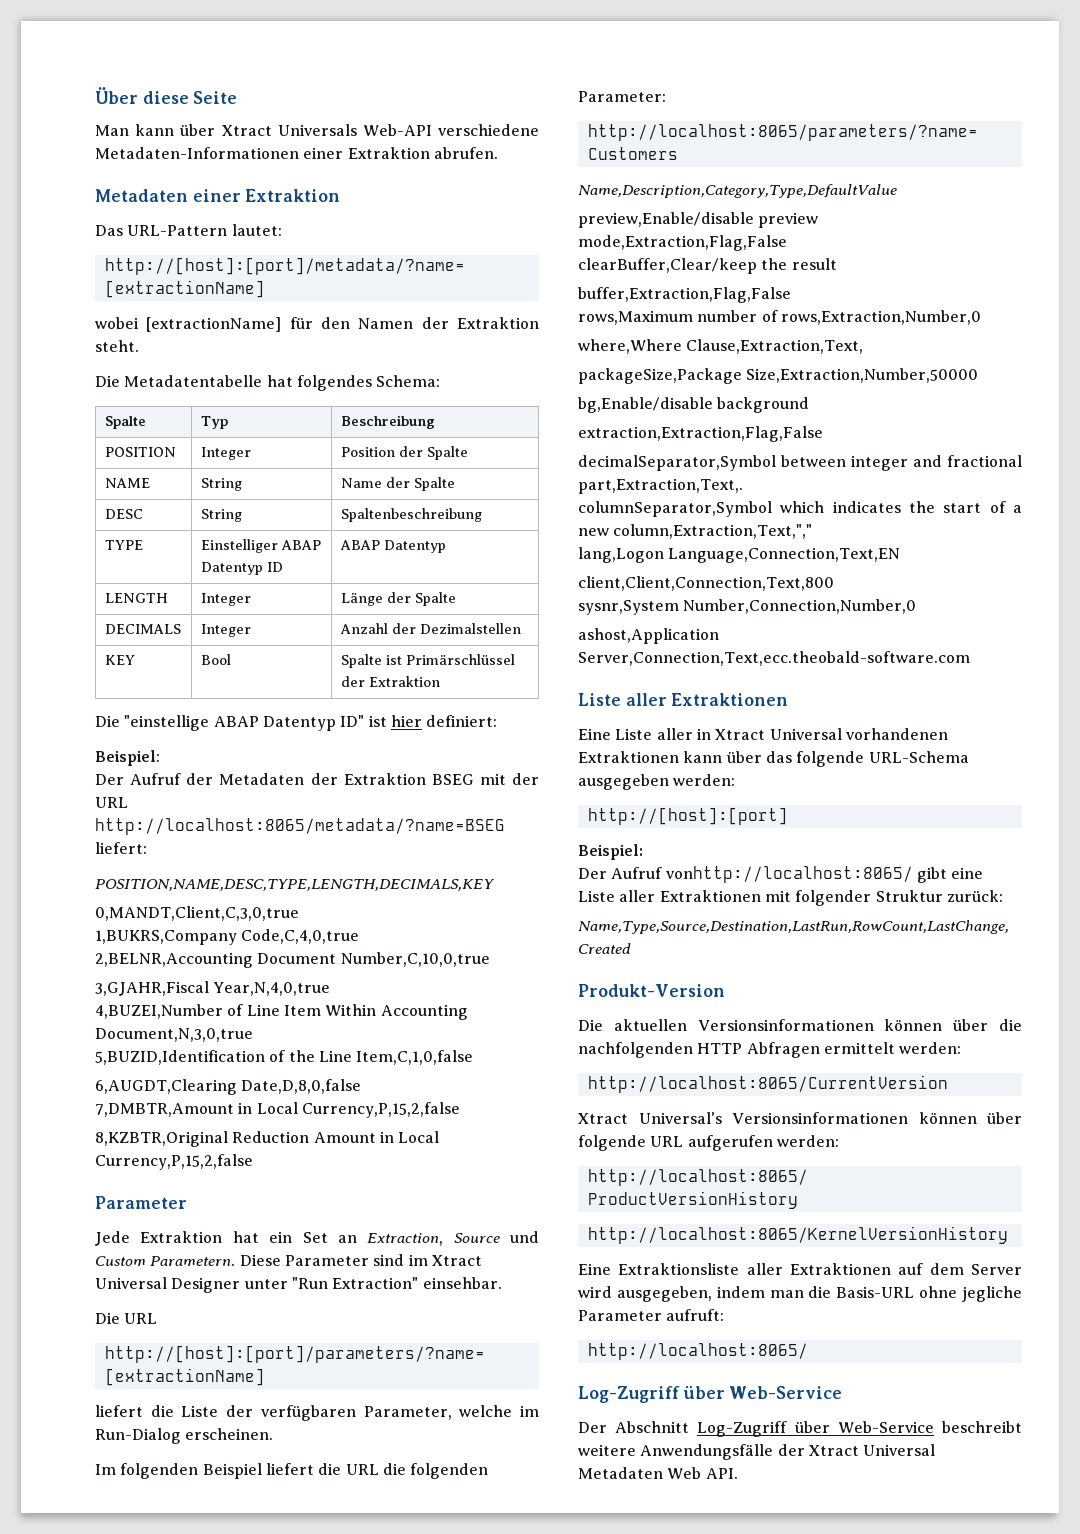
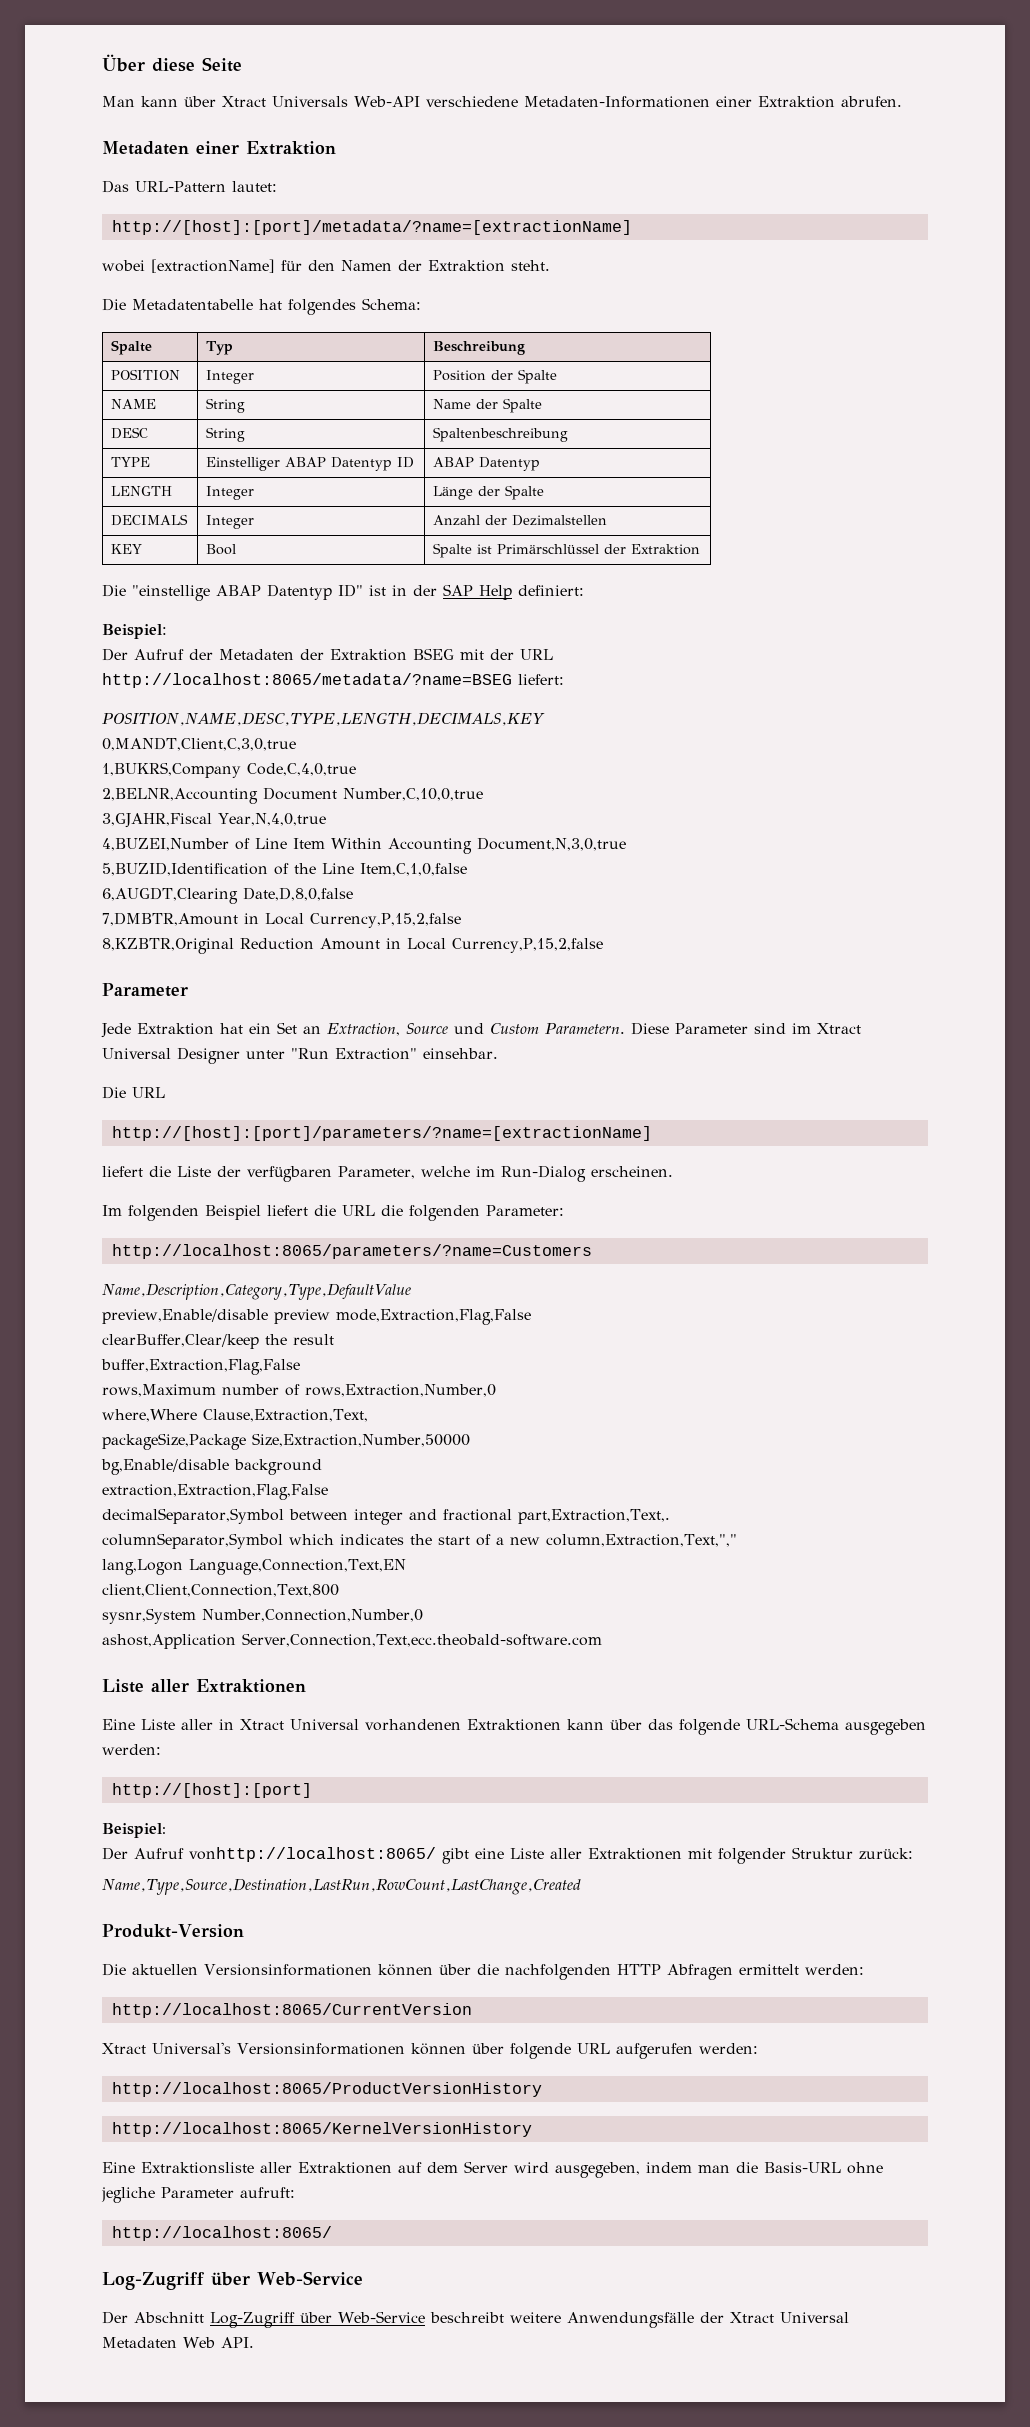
- Die "einstellige ABAP Datentyp ID" ist hier definiert:
+ Die "einstellige ABAP Datentyp ID" ist in der SAP Help definiert:

